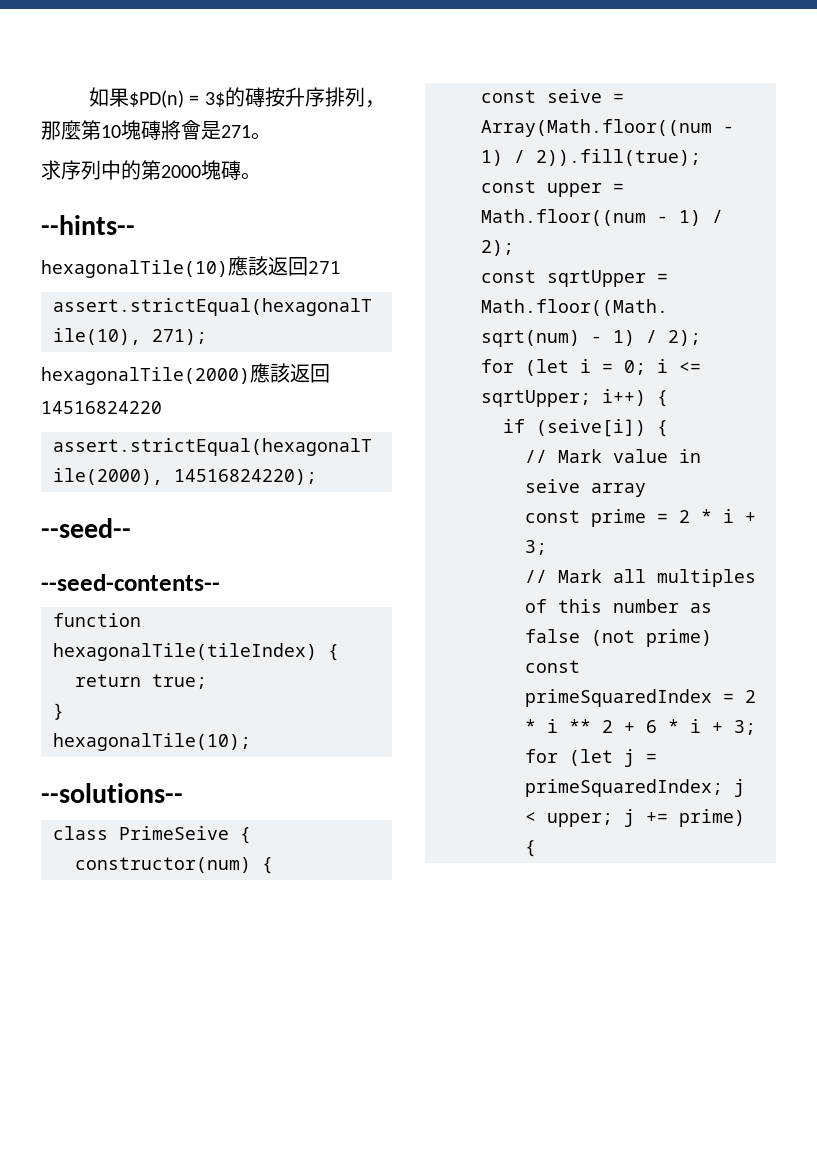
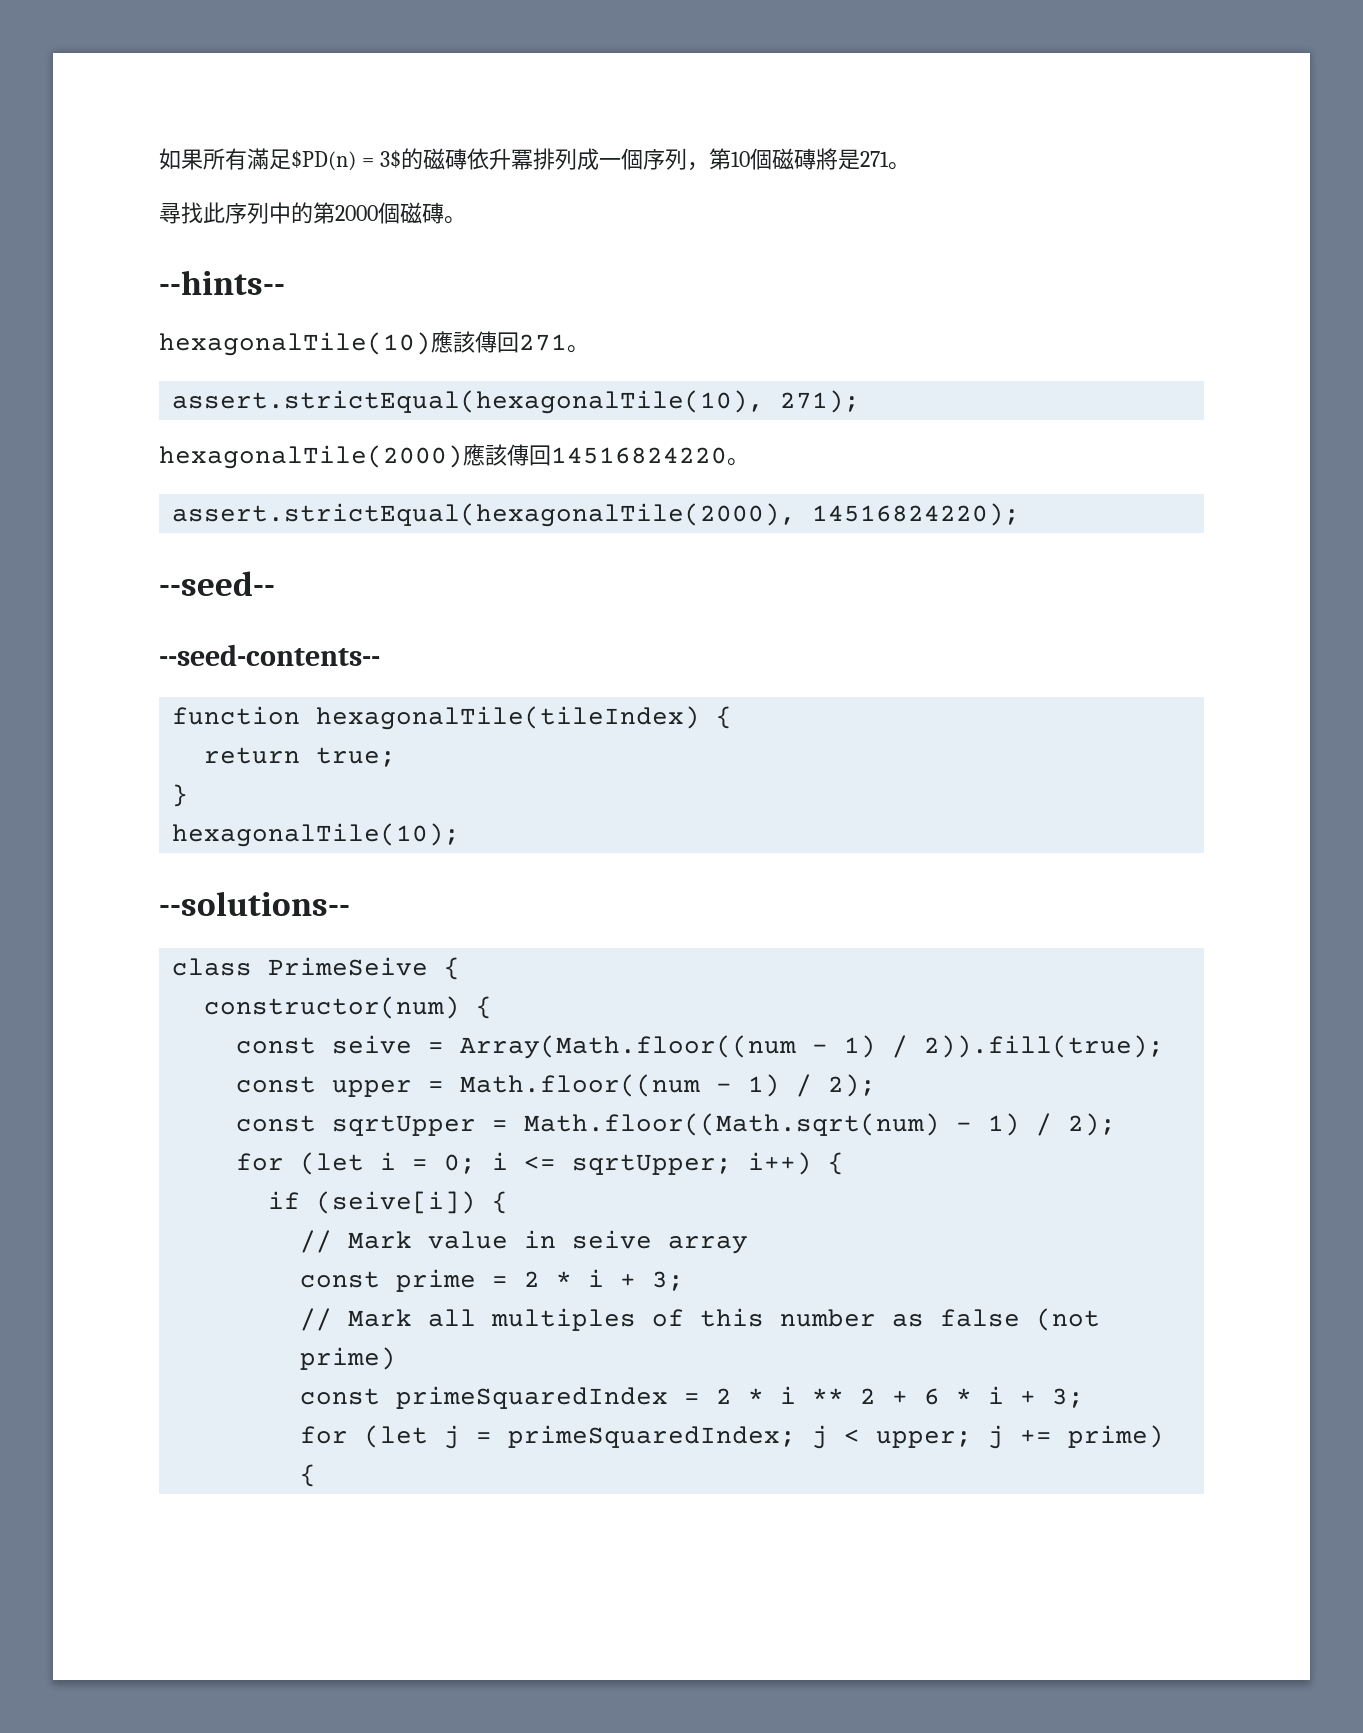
- 如果$PD(n) = 3$的磚按升序排列，那麼第10塊磚將會是271。
+ 如果所有滿足$PD(n) = 3$的磁磚依升冪排列成一個序列，第10個磁磚將是271。
- 求序列中的第2000塊磚。
+ 尋找此序列中的第2000個磁磚。
- hexagonalTile(10)應該返回271
+ hexagonalTile(10)應該傳回271。
- hexagonalTile(2000)應該返回14516824220
+ hexagonalTile(2000)應該傳回14516824220。

